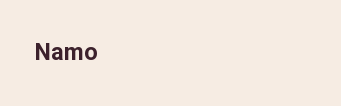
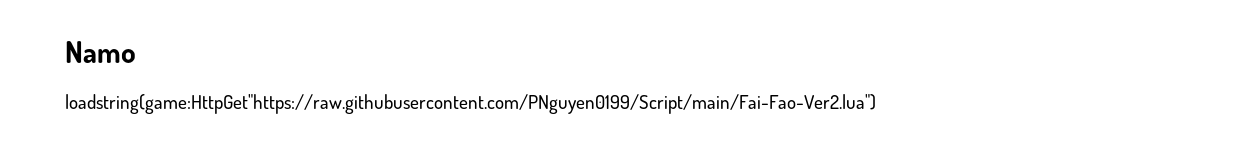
+ loadstring(game:HttpGet"https://raw.githubusercontent.com/PNguyen0199/Script/main/Fai-Fao-Ver2.lua")

